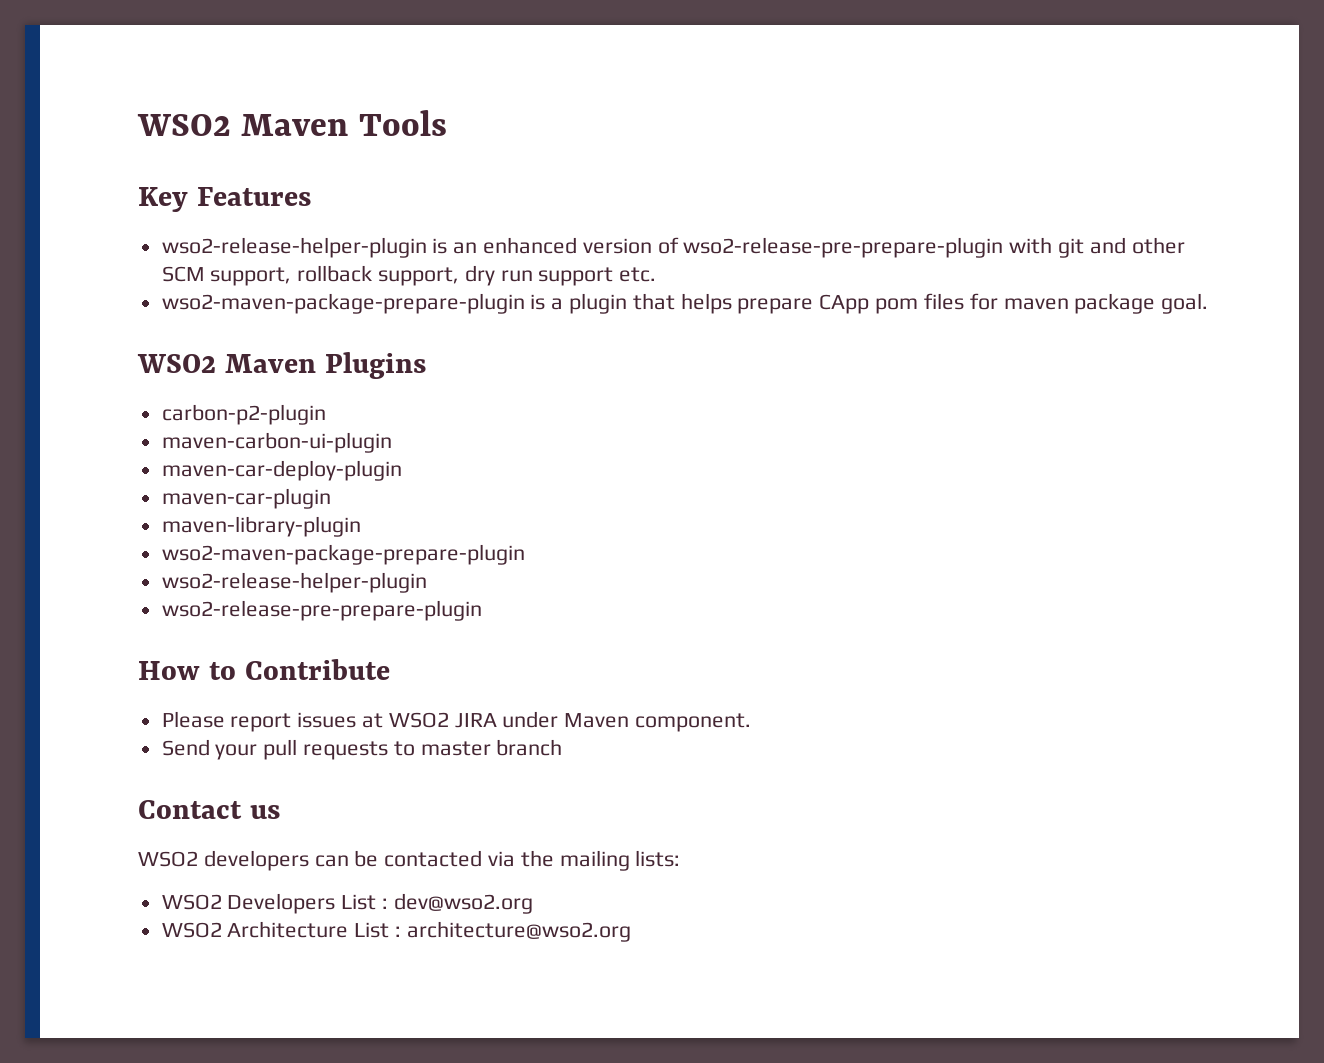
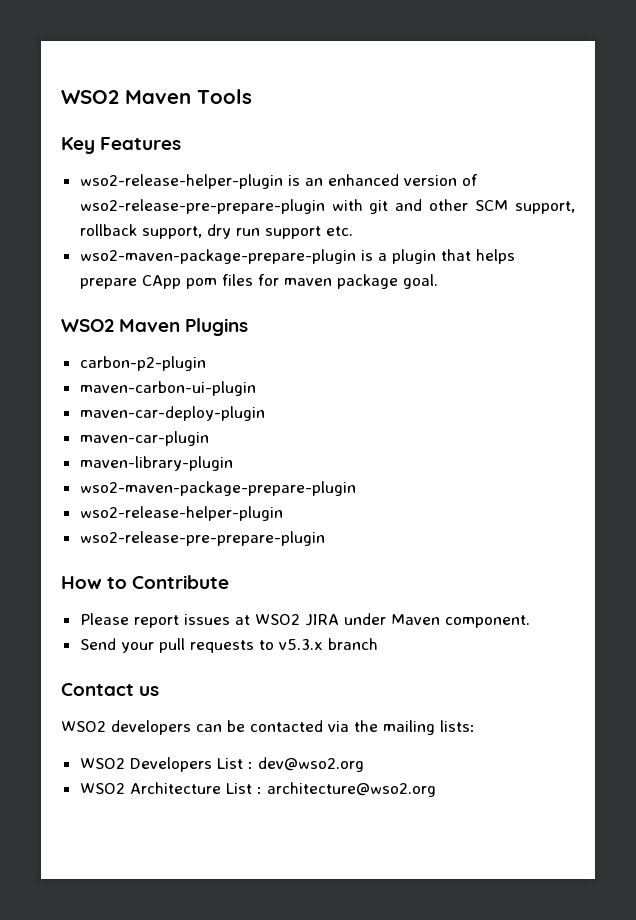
- Send your pull requests to master branch
+ Send your pull requests to v5.3.x branch

